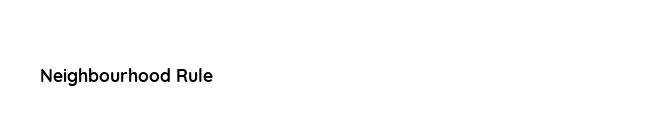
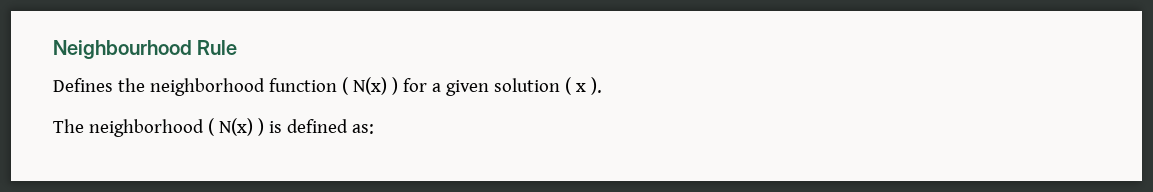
+ Defines the neighborhood function ( N(x) ) for a given solution ( x ).
+ The neighborhood ( N(x) ) is defined as:

